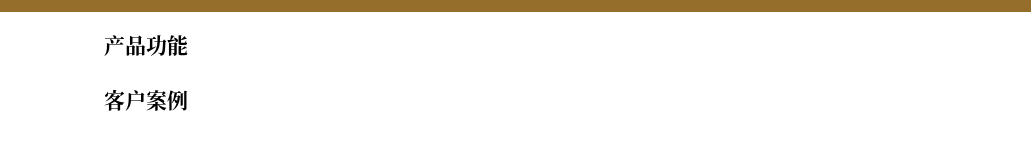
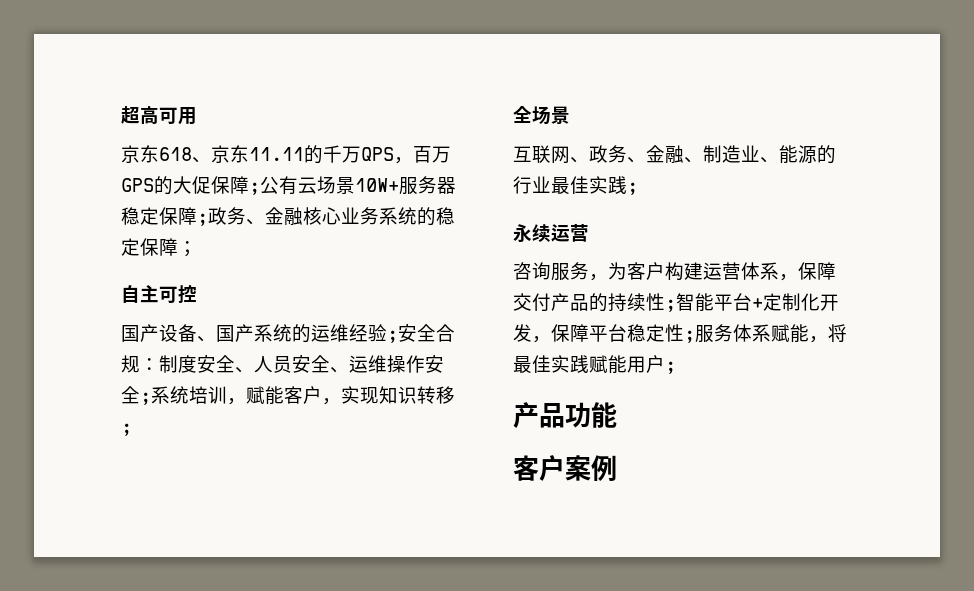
+ 超高可用
+ 京东618、京东11.11的千万QPS，百万GPS的大促保障;公有云场景10W+服务器稳定保障;政务、金融核心业务系统的稳定保障；
+ 自主可控
+ 国产设备、国产系统的运维经验;安全合规：制度安全、人员安全、运维操作安全;系统培训，赋能客户，实现知识转移;
+ 全场景
+ 互联网、政务、金融、制造业、能源的行业最佳实践;
+ 永续运营
+ 咨询服务，为客户构建运营体系，保障交付产品的持续性;智能平台+定制化开发，保障平台稳定性;服务体系赋能，将最佳实践赋能用户;

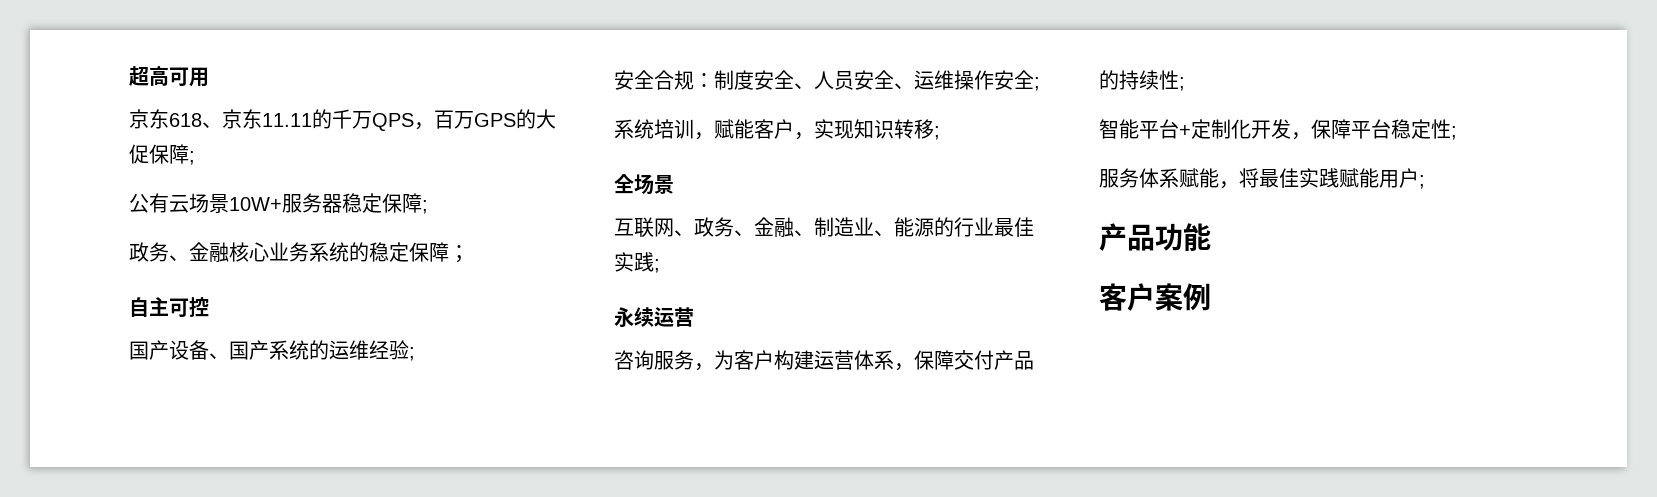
- 京东618、京东11.11的千万QPS，百万GPS的大促保障;公有云场景10W+服务器稳定保障;政务、金融核心业务系统的稳定保障；
+ 京东618、京东11.11的千万QPS，百万GPS的大促保障;
+ 公有云场景10W+服务器稳定保障;
+ 政务、金融核心业务系统的稳定保障；
- 国产设备、国产系统的运维经验;安全合规：制度安全、人员安全、运维操作安全;系统培训，赋能客户，实现知识转移;
+ 国产设备、国产系统的运维经验;
+ 安全合规：制度安全、人员安全、运维操作安全;
+ 系统培训，赋能客户，实现知识转移;
- 咨询服务，为客户构建运营体系，保障交付产品的持续性;智能平台+定制化开发，保障平台稳定性;服务体系赋能，将最佳实践赋能用户;
+ 咨询服务，为客户构建运营体系，保障交付产品的持续性;
+ 智能平台+定制化开发，保障平台稳定性;
+ 服务体系赋能，将最佳实践赋能用户;

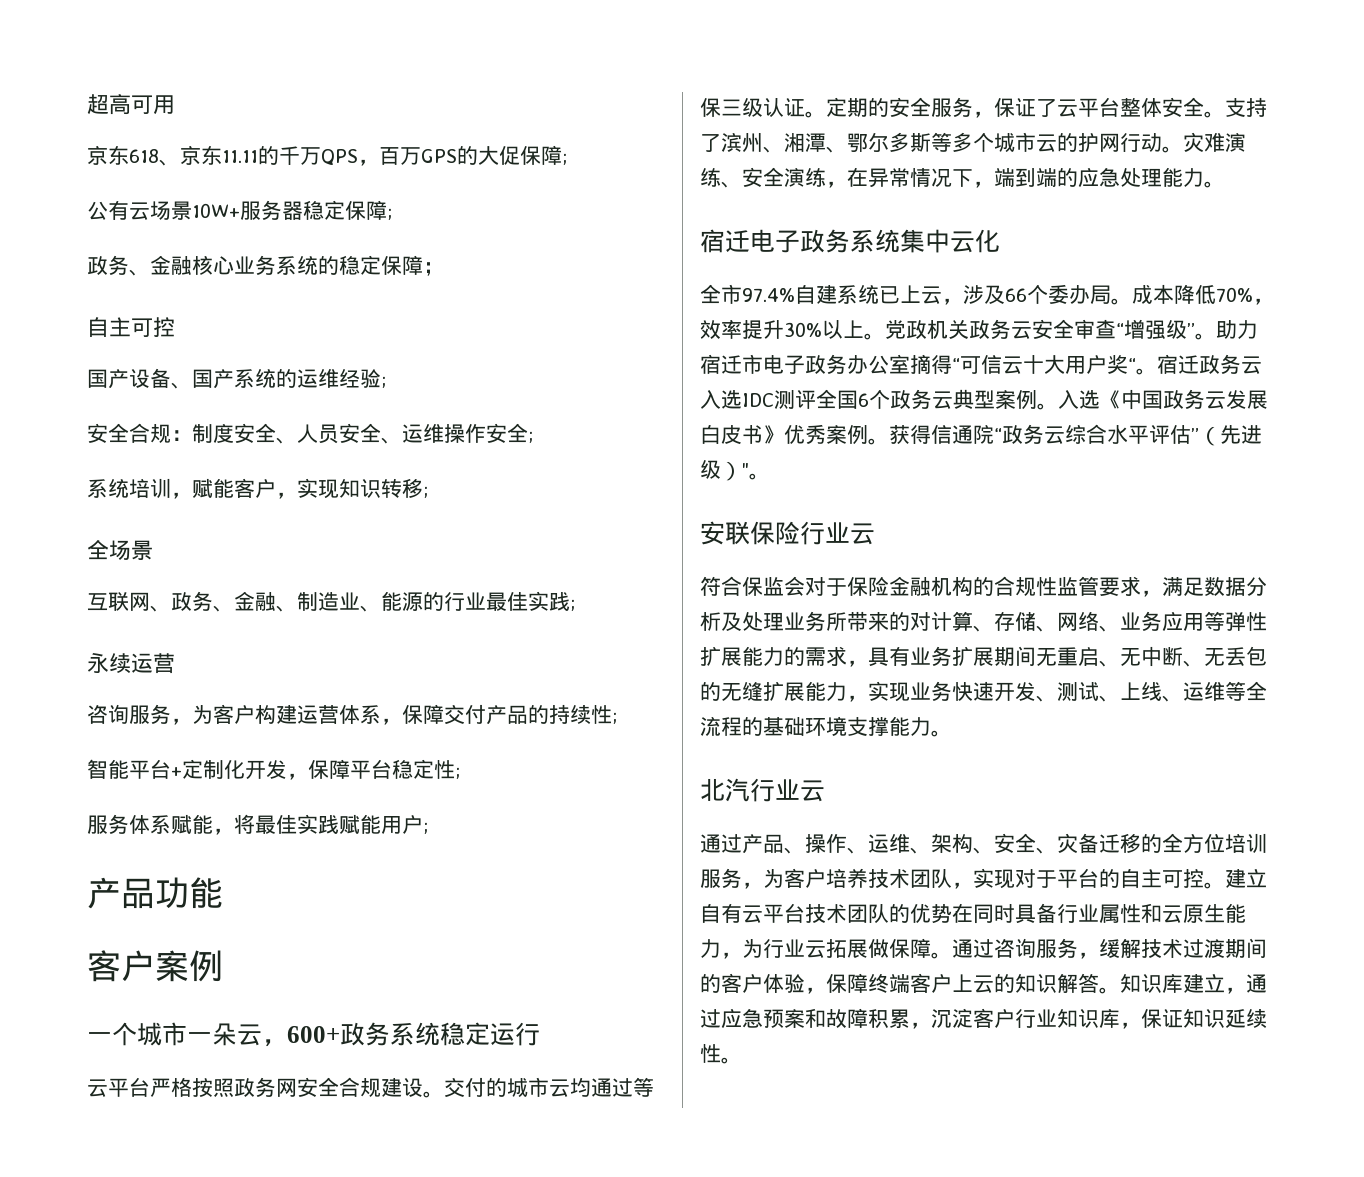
+ 一个城市一朵云，600+政务系统稳定运行
+ 云平台严格按照政务网安全合规建设。交付的城市云均通过等保三级认证。定期的安全服务，保证了云平台整体安全。支持了滨州、湘潭、鄂尔多斯等多个城市云的护网行动。灾难演练、安全演练，在异常情况下，端到端的应急处理能力。
+ 宿迁电子政务系统集中云化
+ 全市97.4%自建系统已上云，涉及66个委办局。成本降低70%，效率提升30%以上。党政机关政务云安全审查“增强级”。助力宿迁市电子政务办公室摘得“可信云十大用户奖“。宿迁政务云入选IDC测评全国6个政务云典型案例。入选《中国政务云发展白皮书》优秀案例。获得信通院“政务云综合水平评估”（先进级）"。
+ 安联保险行业云
+ 符合保监会对于保险金融机构的合规性监管要求，满足数据分析及处理业务所带来的对计算、存储、网络、业务应用等弹性扩展能力的需求，具有业务扩展期间无重启、无中断、无丢包的无缝扩展能力，实现业务快速开发、测试、上线、运维等全流程的基础环境支撑能力。
+ 北汽行业云
+ 通过产品、操作、运维、架构、安全、灾备迁移的全方位培训服务，为客户培养技术团队，实现对于平台的自主可控。建立自有云平台技术团队的优势在同时具备行业属性和云原生能力，为行业云拓展做保障。通过咨询服务，缓解技术过渡期间的客户体验，保障终端客户上云的知识解答。知识库建立，通过应急预案和故障积累，沉淀客户行业知识库，保证知识延续性。

